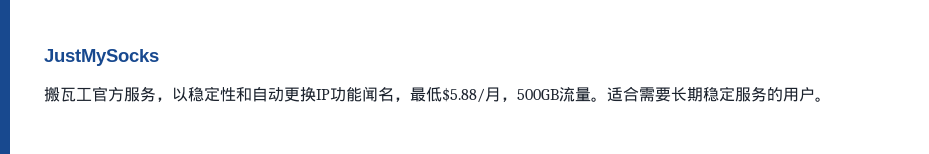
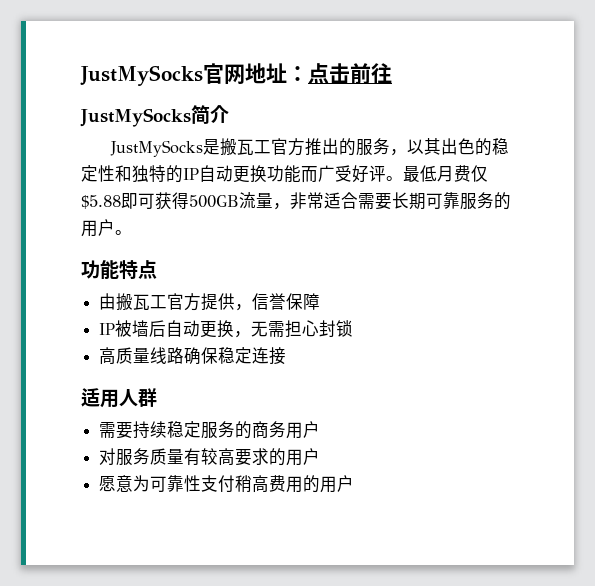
- JustMySocks
- 搬瓦工官方服务，以稳定性和自动更换IP功能闻名，最低$5.88/月，500GB流量。适合需要长期稳定服务的用户。
+ JustMySocks官网地址：点击前往
+ JustMySocks简介
+ JustMySocks是搬瓦工官方推出的服务，以其出色的稳定性和独特的IP自动更换功能而广受好评。最低月费仅$5.88即可获得500GB流量，非常适合需要长期可靠服务的用户。
+ 功能特点
+ 由搬瓦工官方提供，信誉保障
+ IP被墙后自动更换，无需担心封锁
+ 高质量线路确保稳定连接
+ 适用人群
+ 需要持续稳定服务的商务用户
+ 对服务质量有较高要求的用户
+ 愿意为可靠性支付稍高费用的用户

